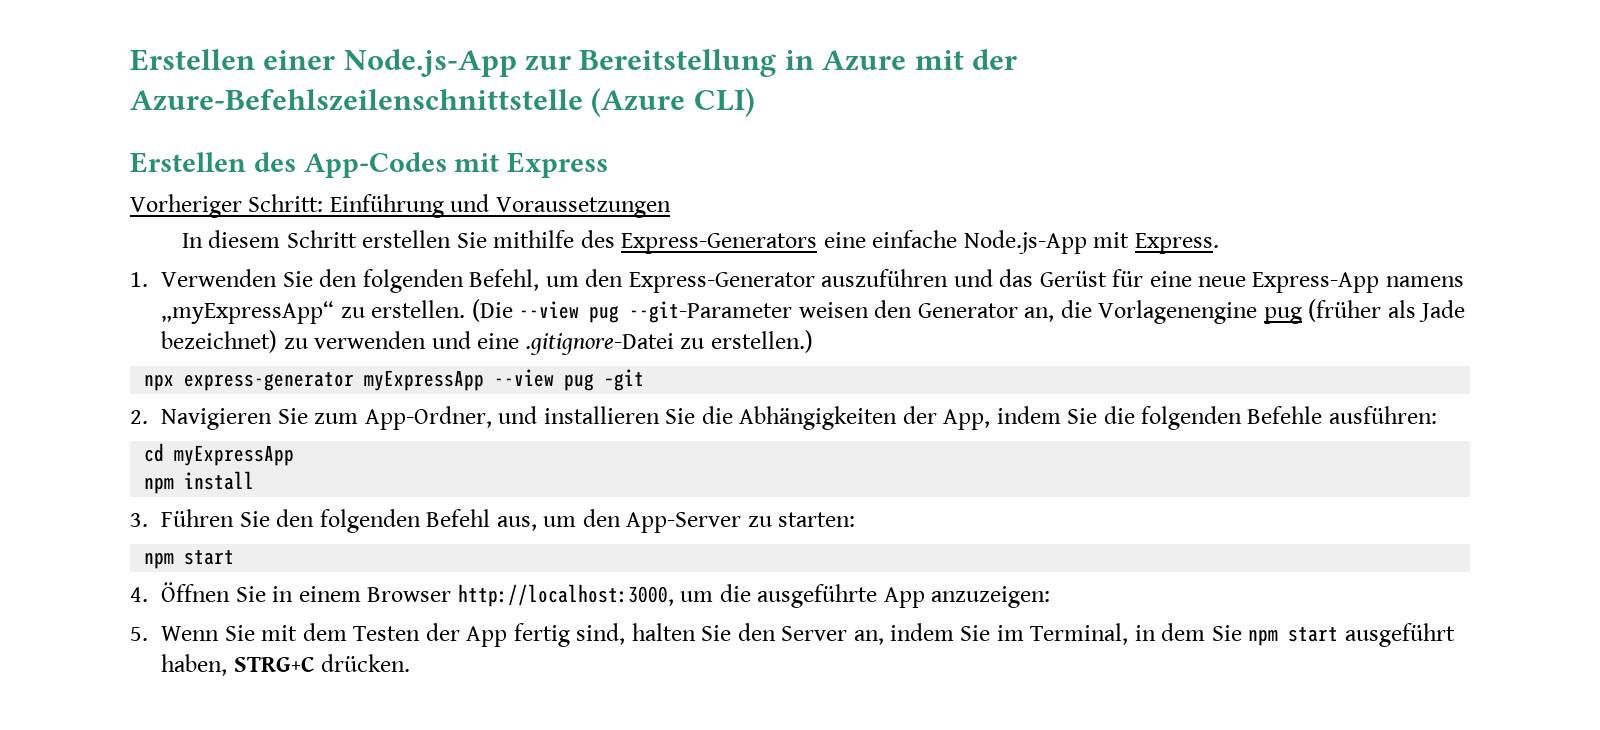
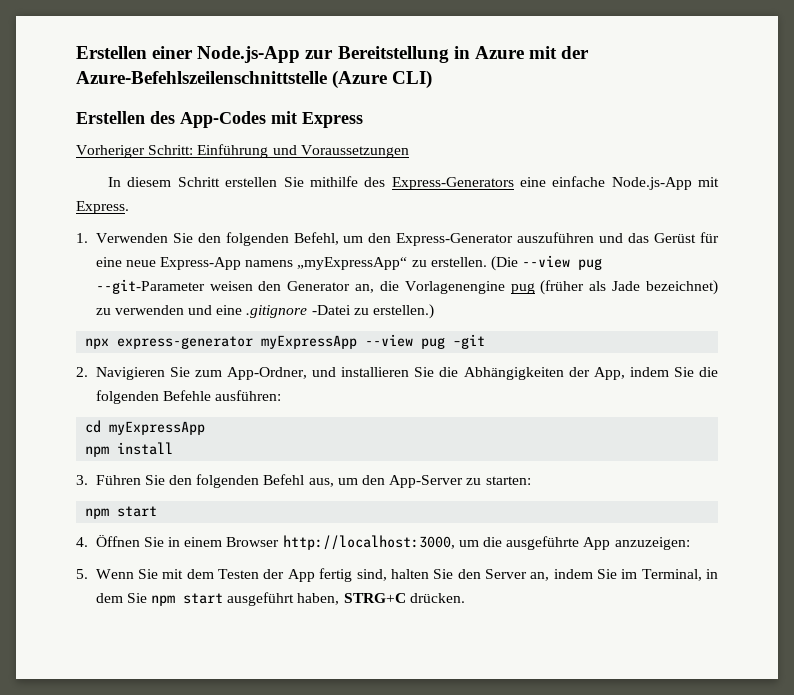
- (Die --view pug --git-Parameter weisen den Generator an, die Vorlagenengine pug (früher als Jade bezeichnet) zu verwenden und eine .gitignore-Datei zu erstellen.)
+ (Die --view pug --git-Parameter weisen den Generator an, die Vorlagenengine pug (früher als Jade bezeichnet) zu verwenden und eine .gitignore -Datei zu erstellen.)

